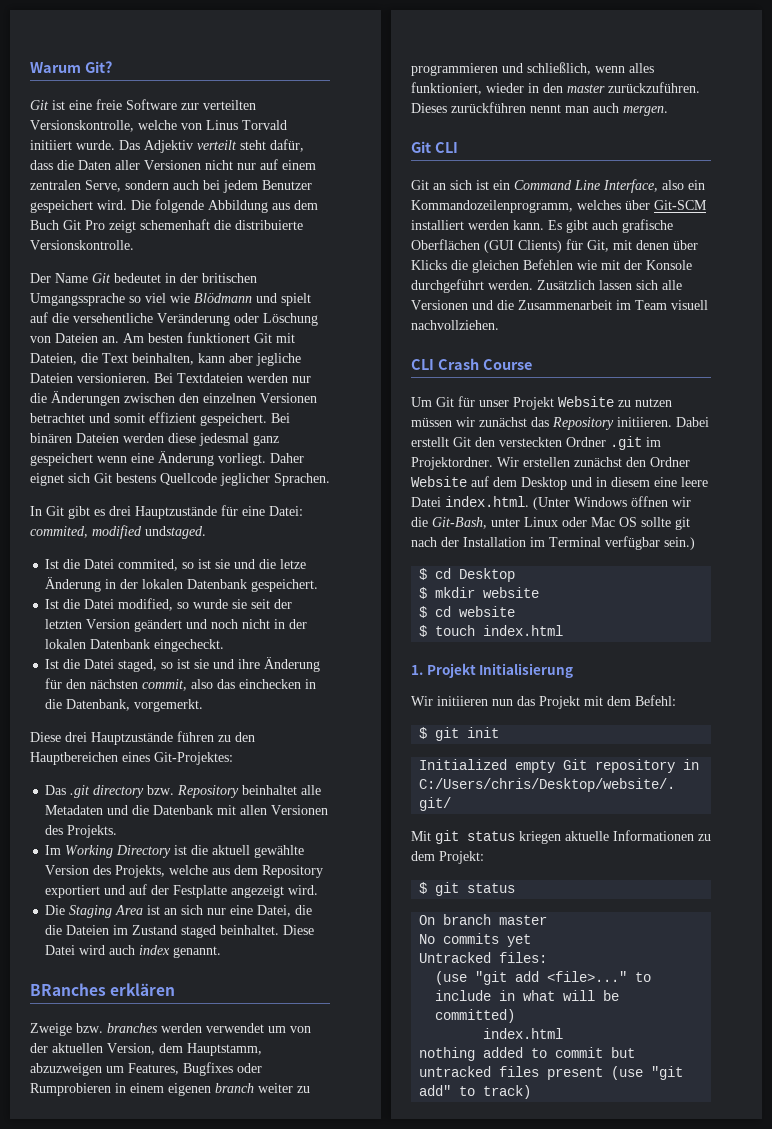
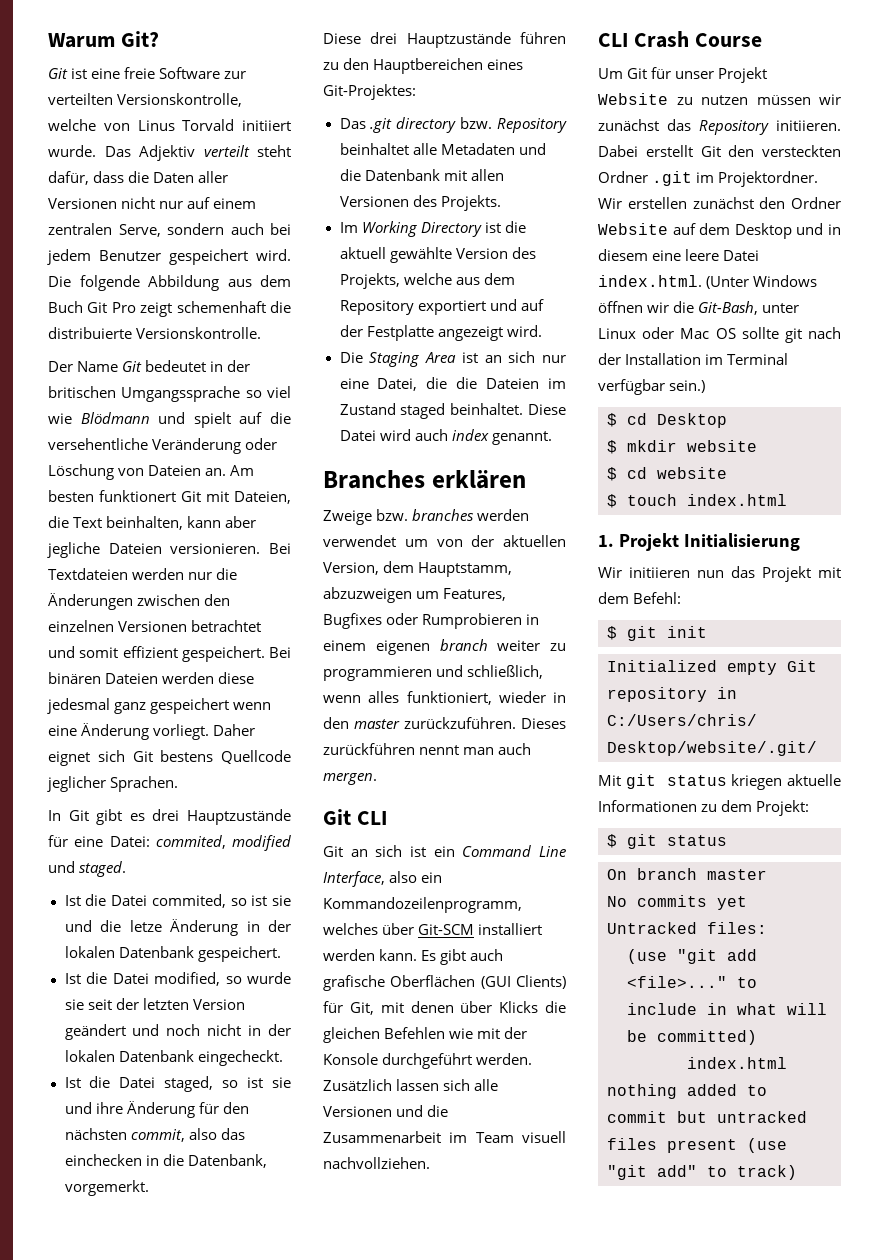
- In Git gibt es drei Hauptzustände für eine Datei: commited, modified undstaged.
+ In Git gibt es drei Hauptzustände für eine Datei: commited, modified und staged.
- BRanches erklären
+ Branches erklären

